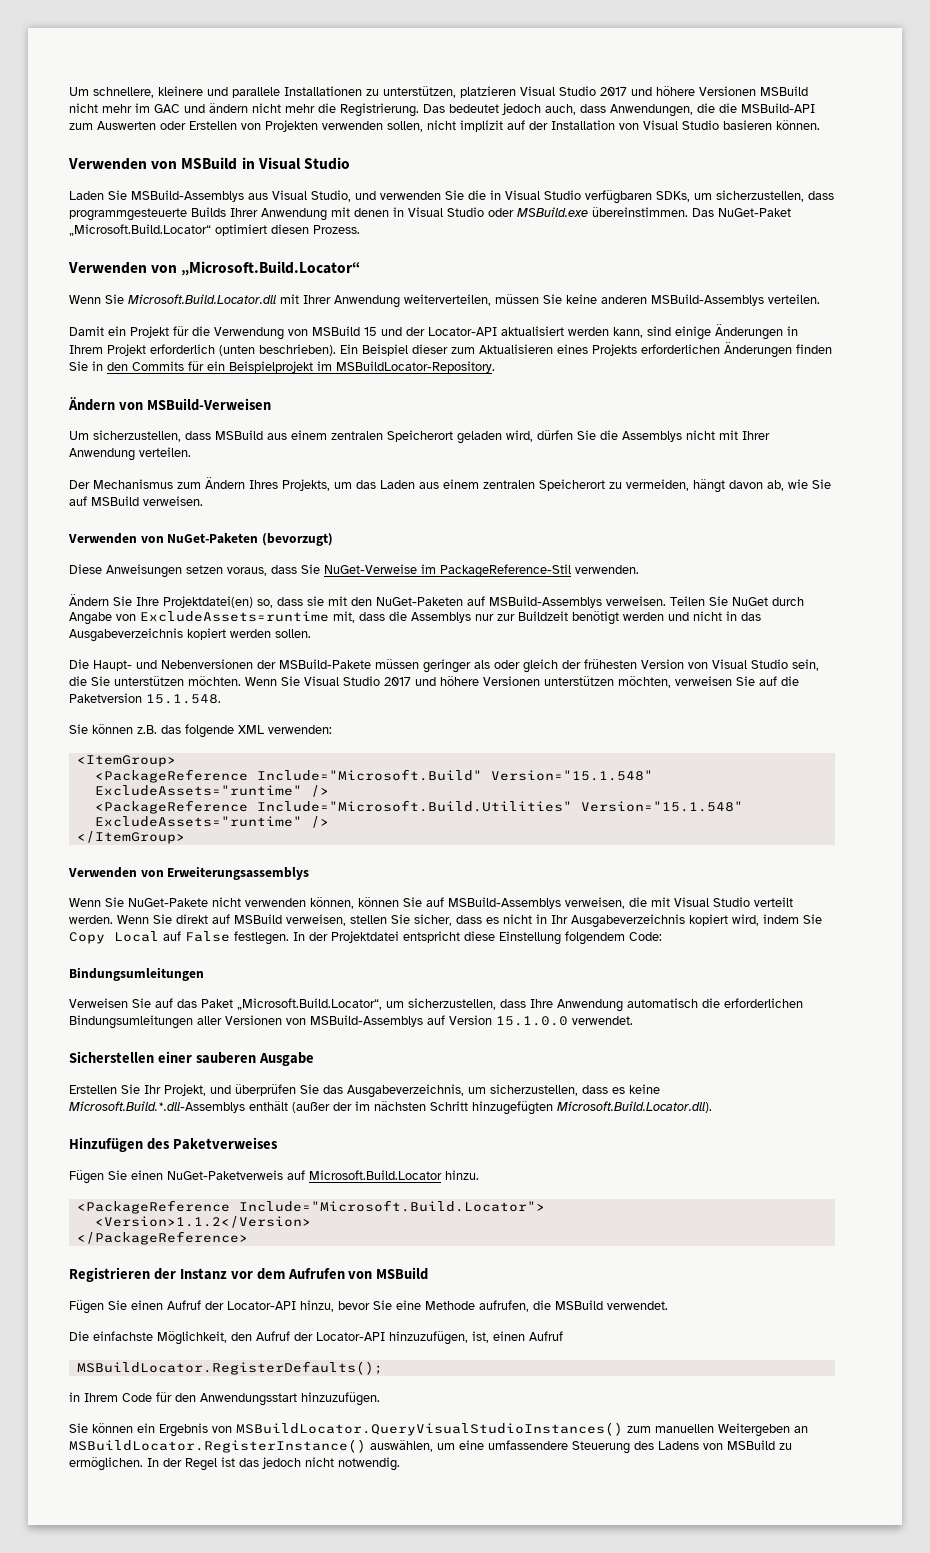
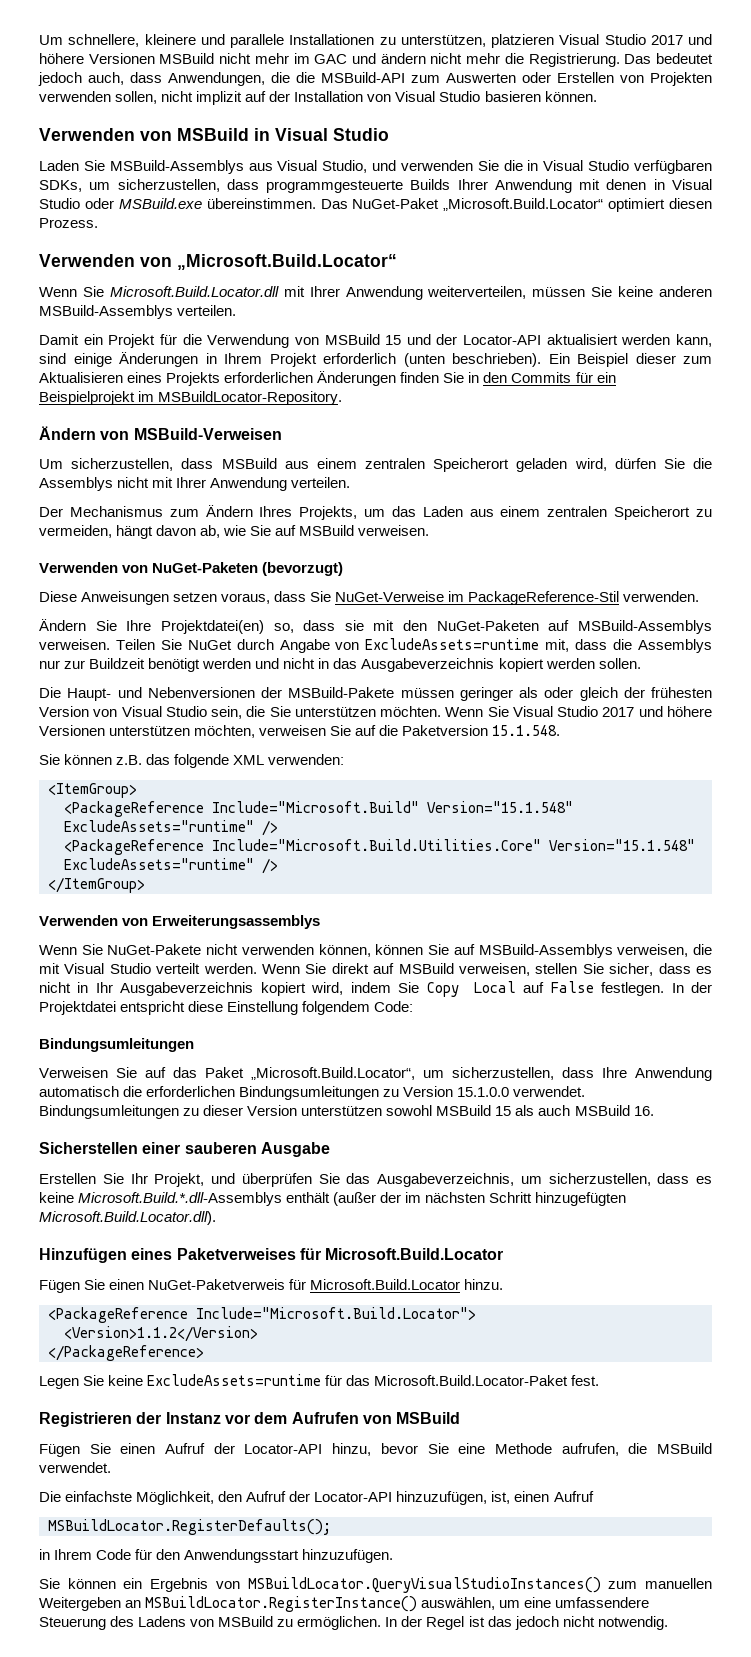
- <PackageReference Include="Microsoft.Build.Utilities" Version="15.1.548" ExcludeAssets="runtime" />
+ <PackageReference Include="Microsoft.Build.Utilities.Core" Version="15.1.548" ExcludeAssets="runtime" />
- Verweisen Sie auf das Paket „Microsoft.Build.Locator“, um sicherzustellen, dass Ihre Anwendung automatisch die erforderlichen Bindungsumleitungen aller Versionen von MSBuild-Assemblys auf Version 15.1.0.0 verwendet.
+ Verweisen Sie auf das Paket „Microsoft.Build.Locator“, um sicherzustellen, dass Ihre Anwendung automatisch die erforderlichen Bindungsumleitungen zu Version 15.1.0.0 verwendet. Bindungsumleitungen zu dieser Version unterstützen sowohl MSBuild 15 als auch MSBuild 16.
- Hinzufügen des Paketverweises
+ Hinzufügen eines Paketverweises für Microsoft.Build.Locator
- Fügen Sie einen NuGet-Paketverweis auf Microsoft.Build.Locator hinzu.
+ Fügen Sie einen NuGet-Paketverweis für Microsoft.Build.Locator hinzu.
+ Legen Sie keine ExcludeAssets=runtime für das Microsoft.Build.Locator-Paket fest.

